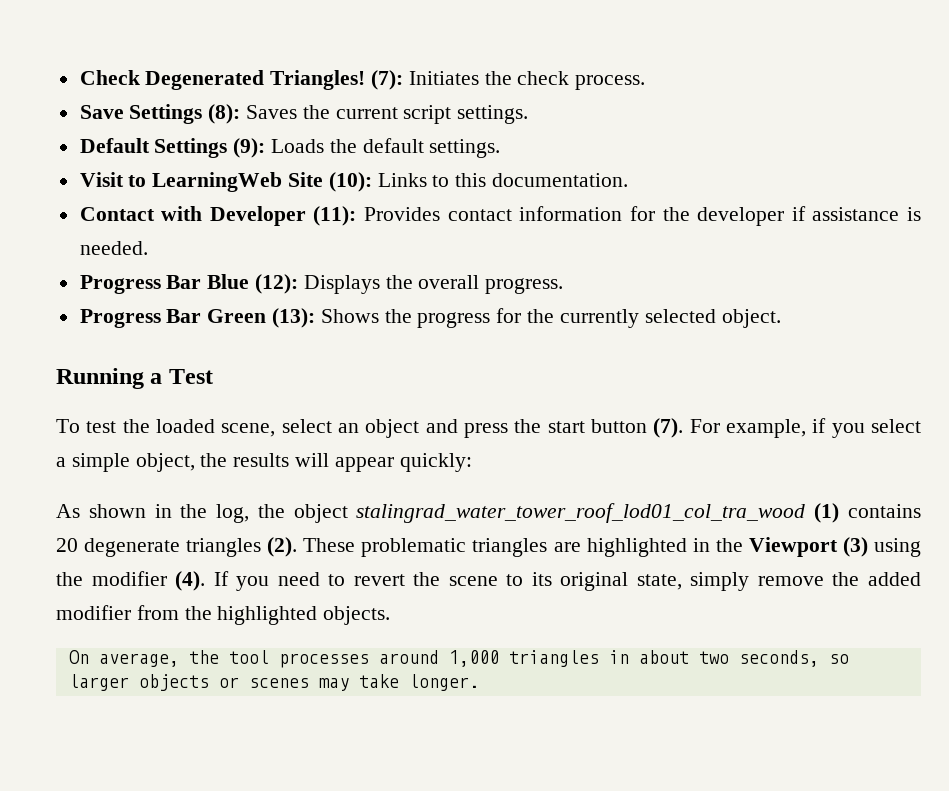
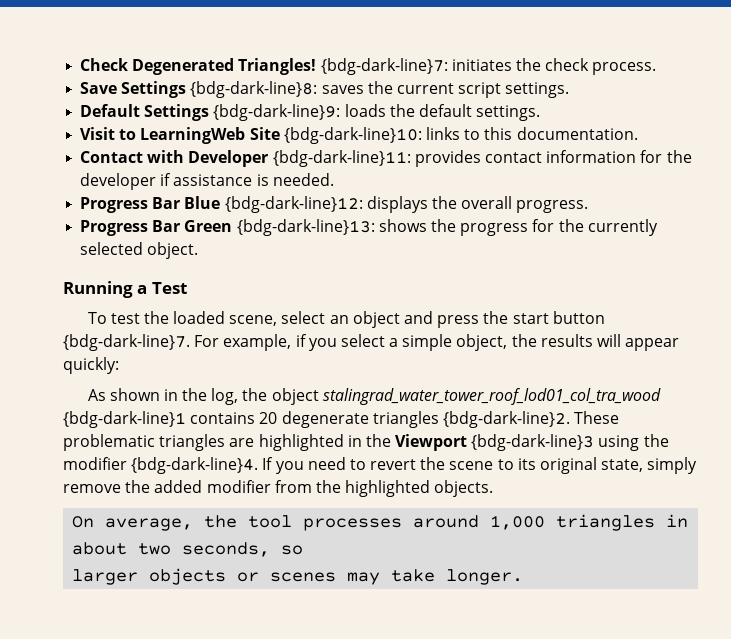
- (7): Initiates the check process.
+ {bdg-dark-line}7: initiates the check process.
- Save Settings (8): Saves the current script settings.
+ Save Settings {bdg-dark-line}8: saves the current script settings.
- Default Settings (9): Loads the default settings.
+ Default Settings {bdg-dark-line}9: loads the default settings.
- Visit to LearningWeb Site (10): Links to this documentation.
+ Visit to LearningWeb Site {bdg-dark-line}10: links to this documentation.
- Contact with Developer (11): Provides contact information for the developer if assistance is needed.
+ Contact with Developer {bdg-dark-line}11: provides contact information for the developer if assistance is needed.
- Progress Bar Blue (12): Displays the overall progress.
+ Progress Bar Blue {bdg-dark-line}12: displays the overall progress.
- Progress Bar Green (13): Shows the progress for the currently selected object.
+ Progress Bar Green {bdg-dark-line}13: shows the progress for the currently selected object.
- To test the loaded scene, select an object and press the start button (7).
+ To test the loaded scene, select an object and press the start button {bdg-dark-line}7.
- As shown in the log, the object stalingrad_water_tower_roof_lod01_col_tra_wood (1) contains 20 degenerate triangles (2).
+ As shown in the log, the object stalingrad_water_tower_roof_lod01_col_tra_wood {bdg-dark-line}1 contains 20 degenerate triangles {bdg-dark-line}2.
- These problematic triangles are highlighted in the Viewport (3) using the modifier (4).
+ These problematic triangles are highlighted in the Viewport {bdg-dark-line}3 using the modifier {bdg-dark-line}4.

